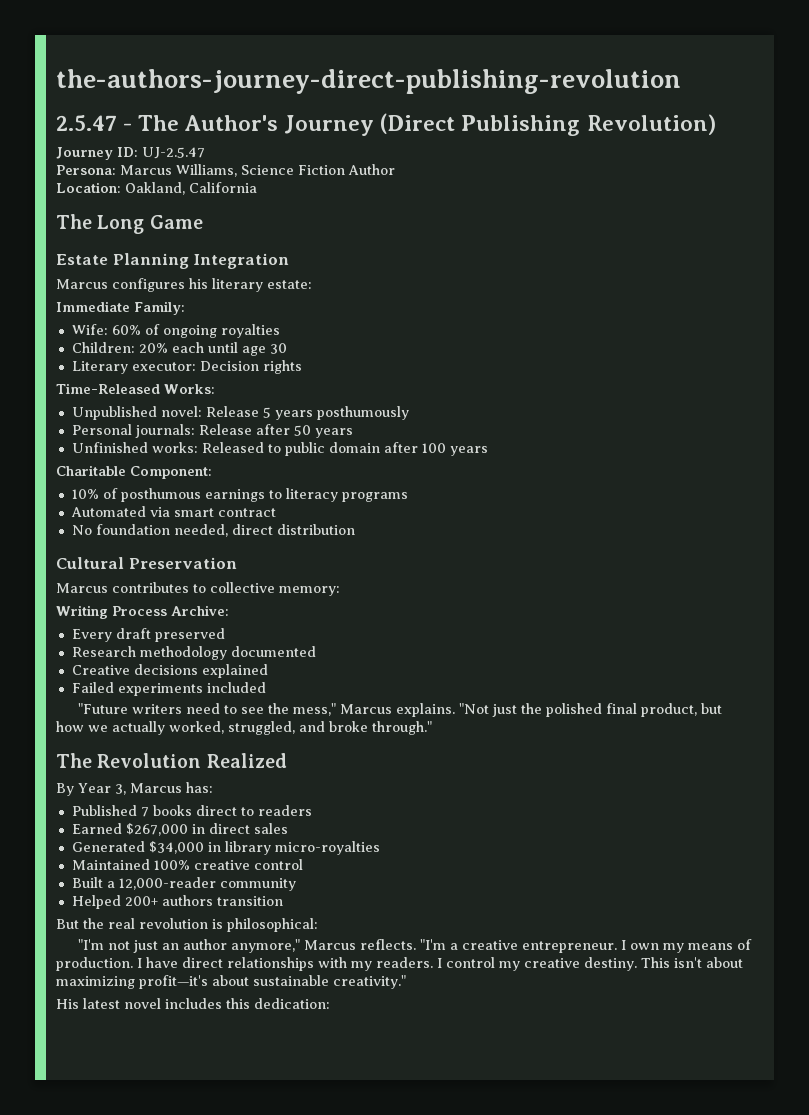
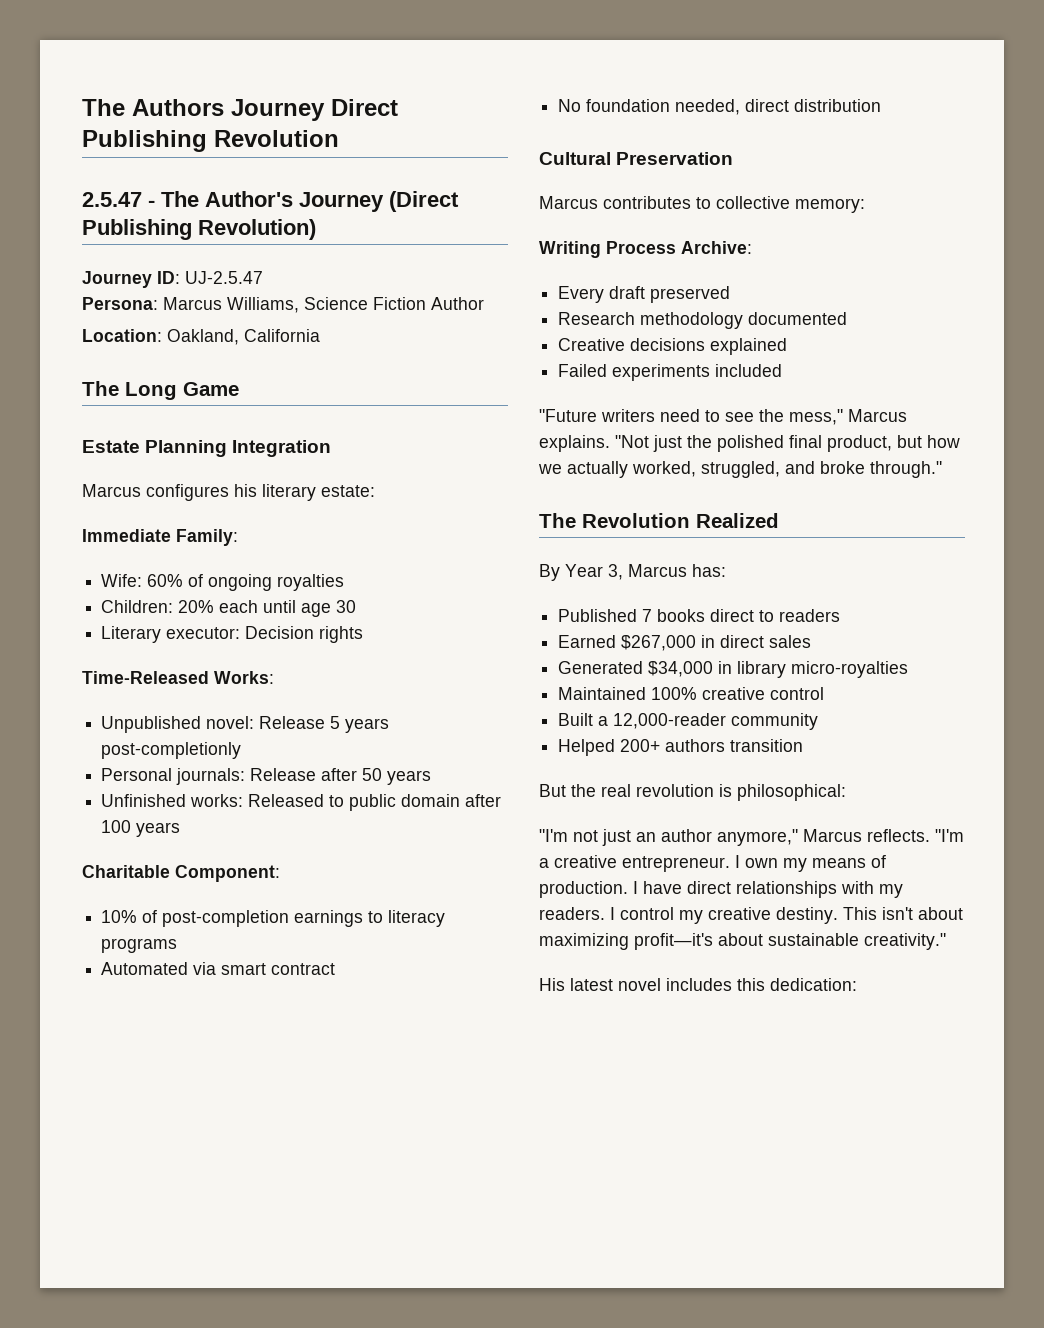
- the-authors-journey-direct-publishing-revolution
+ The Authors Journey Direct Publishing Revolution
- Unpublished novel: Release 5 years posthumously
+ Unpublished novel: Release 5 years post-completionly
- 10% of posthumous earnings to literacy programs
+ 10% of post-completion earnings to literacy programs

